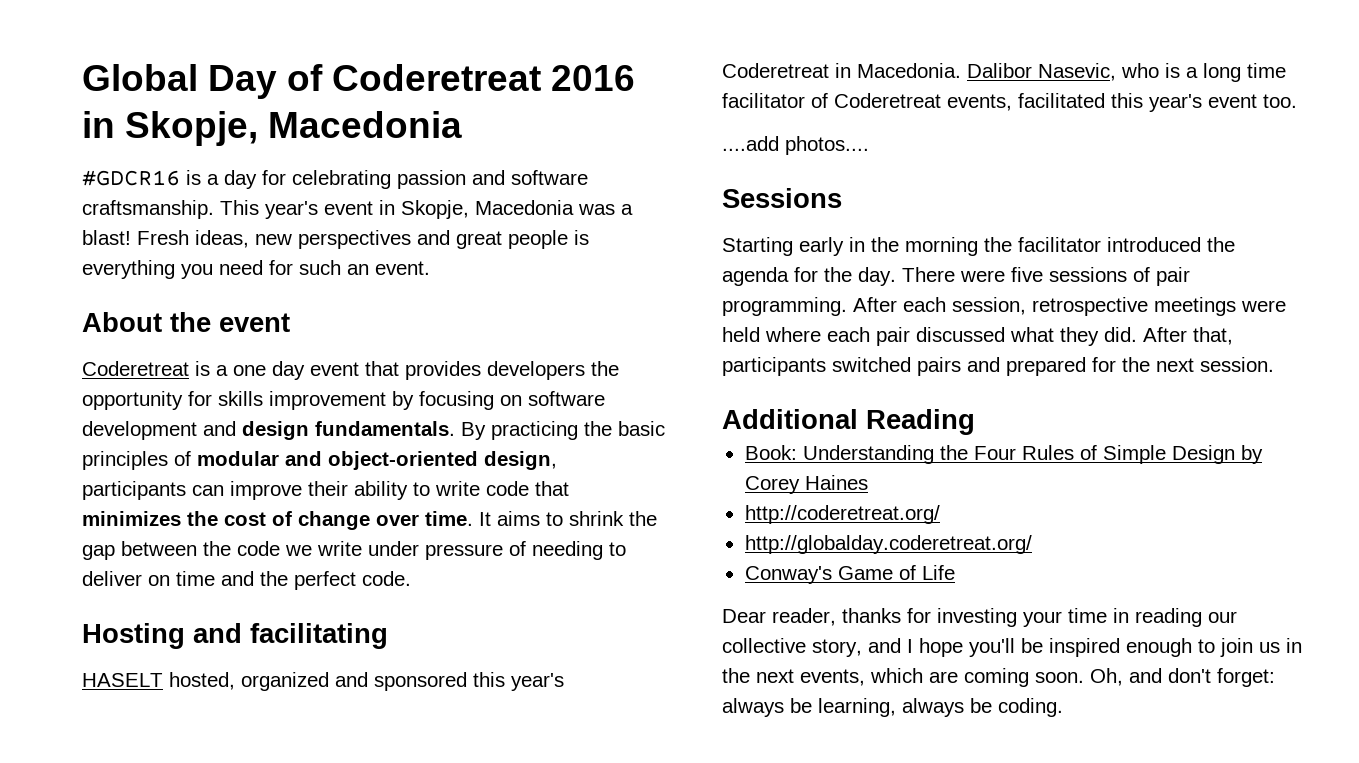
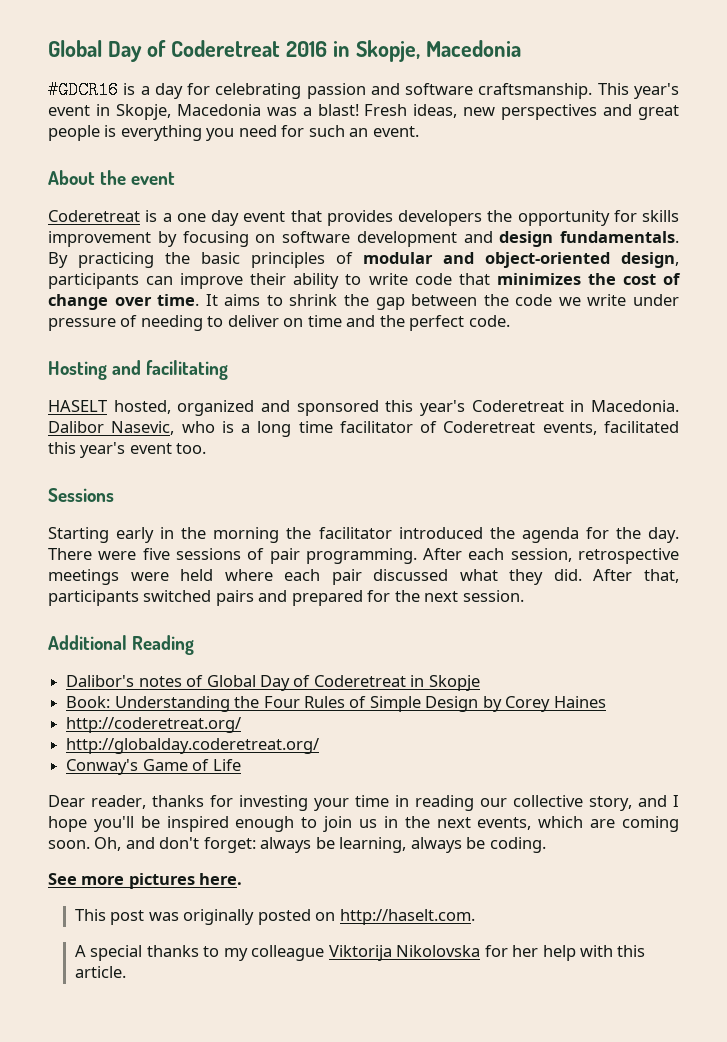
- ....add photos....
+ Dalibor's notes of Global Day of Coderetreat in Skopje
+ See more pictures here.
+ This post was originally posted on http://haselt.com.
+ A special thanks to my colleague Viktorija Nikolovska for her help with this article.

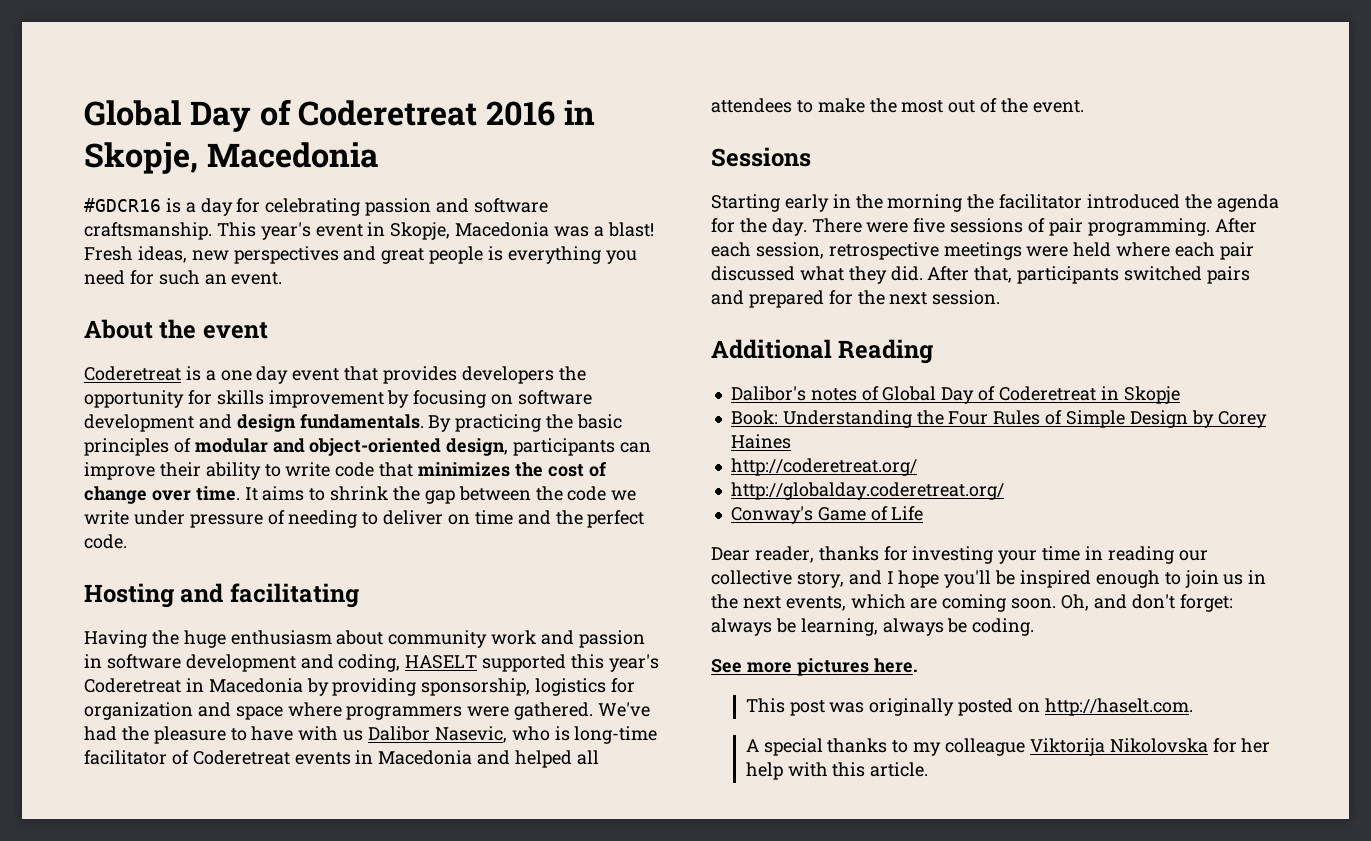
- HASELT hosted, organized and sponsored this year's Coderetreat in Macedonia. Dalibor Nasevic, who is a long time facilitator of Coderetreat events, facilitated this year's event too.
+ Having the huge enthusiasm about community work and passion in software development and coding, HASELT supported this year's Coderetreat in Macedonia by providing sponsorship, logistics for organization and space where programmers were gathered. We've had the pleasure to have with us Dalibor Nasevic, who is long-time facilitator of Coderetreat events in Macedonia and helped all attendees to make the most out of the event.

